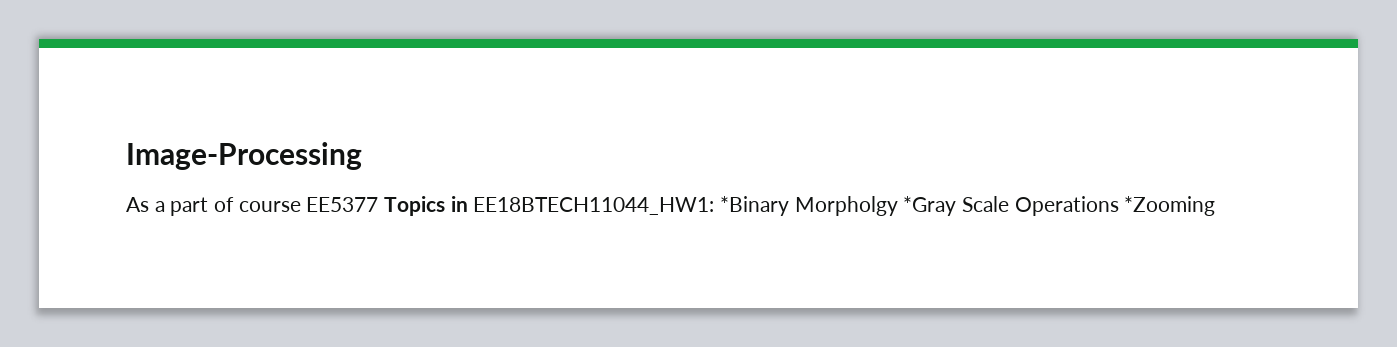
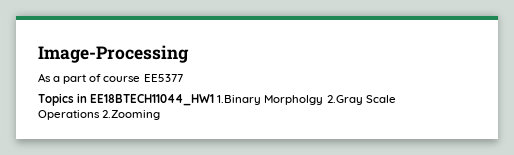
- As a part of course EE5377 Topics in EE18BTECH11044_HW1: *Binary Morpholgy *Gray Scale Operations *Zooming
+ As a part of course EE5377
+ Topics in EE18BTECH11044_HW1 1.Binary Morpholgy 2.Gray Scale Operations 2.Zooming

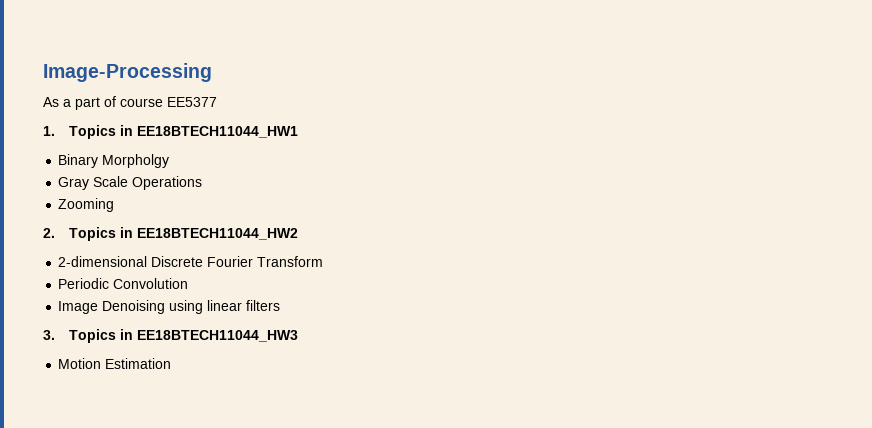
- Topics in EE18BTECH11044_HW1 1.Binary Morpholgy 2.Gray Scale Operations 2.Zooming
+ 1. Topics in EE18BTECH11044_HW1
+ Binary Morpholgy
+ Gray Scale Operations
+ Zooming
+ 2. Topics in EE18BTECH11044_HW2
+ 2-dimensional Discrete Fourier Transform
+ Periodic Convolution
+ Image Denoising using linear filters
+ 3. Topics in EE18BTECH11044_HW3
+ Motion Estimation

